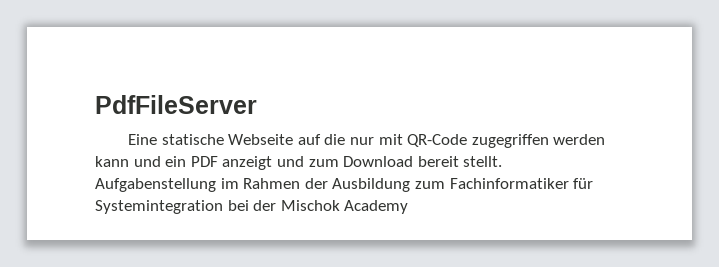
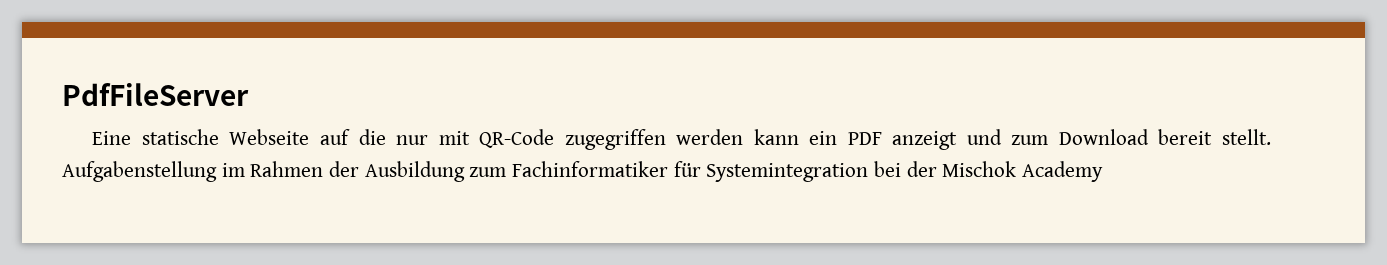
- Eine statische Webseite auf die nur mit QR-Code zugegriffen werden kann und ein PDF anzeigt und zum Download bereit stellt.
+ Eine statische Webseite auf die nur mit QR-Code zugegriffen werden kann ein PDF anzeigt und zum Download bereit stellt.

